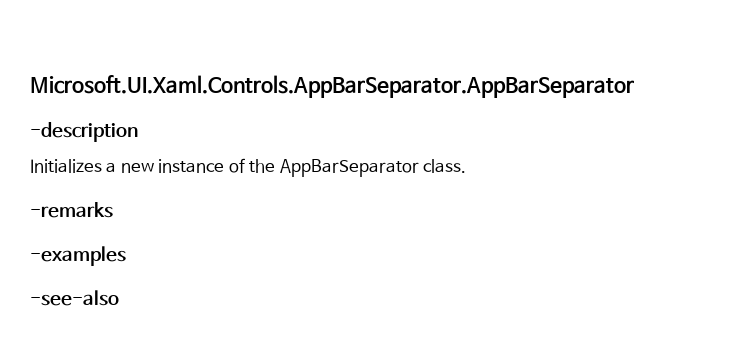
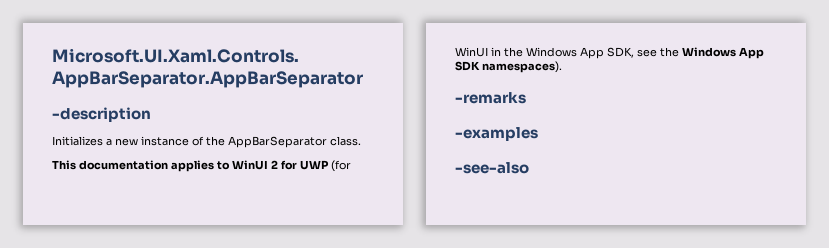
+ This documentation applies to WinUI 2 for UWP (for WinUI in the Windows App SDK, see the Windows App SDK namespaces).

